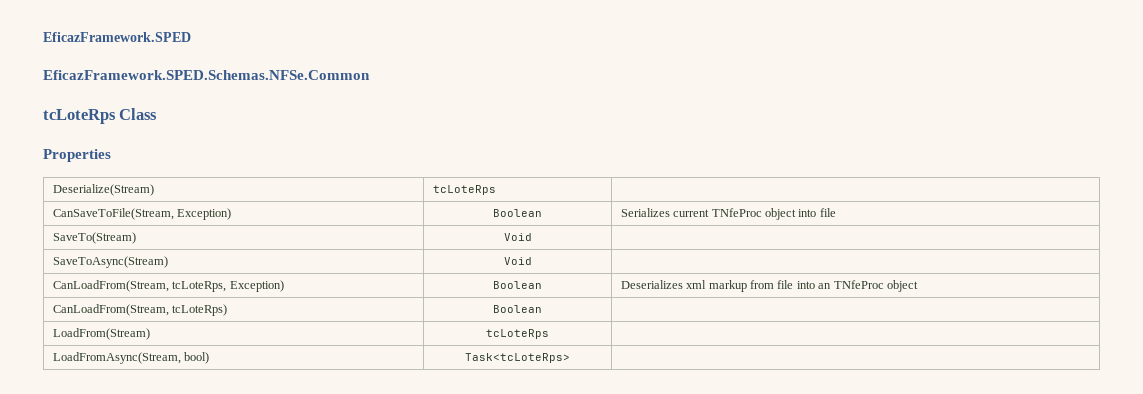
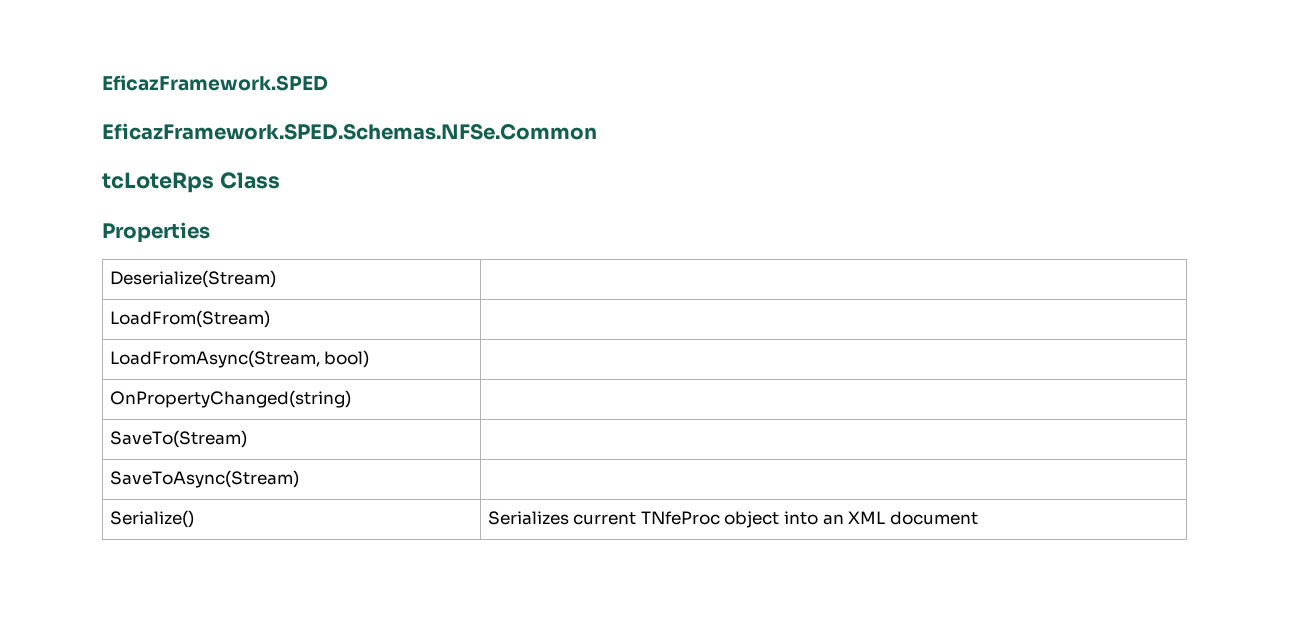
- Deserialize(Stream) | tcLoteRps |
- CanSaveToFile(Stream, Exception) | Boolean | Serializes current TNfeProc object into file
- SaveTo(Stream) | Void |
- SaveToAsync(Stream) | Void |
- CanLoadFrom(Stream, tcLoteRps, Exception) | Boolean | Deserializes xml markup from file into an TNfeProc object
- CanLoadFrom(Stream, tcLoteRps) | Boolean |
- LoadFrom(Stream) | tcLoteRps |
- LoadFromAsync(Stream, bool) | Task<tcLoteRps> |
+ Deserialize(Stream) |
+ LoadFrom(Stream) |
+ LoadFromAsync(Stream, bool) |
+ OnPropertyChanged(string) |
+ SaveTo(Stream) |
+ SaveToAsync(Stream) |
+ Serialize() | Serializes current TNfeProc object into an XML document

